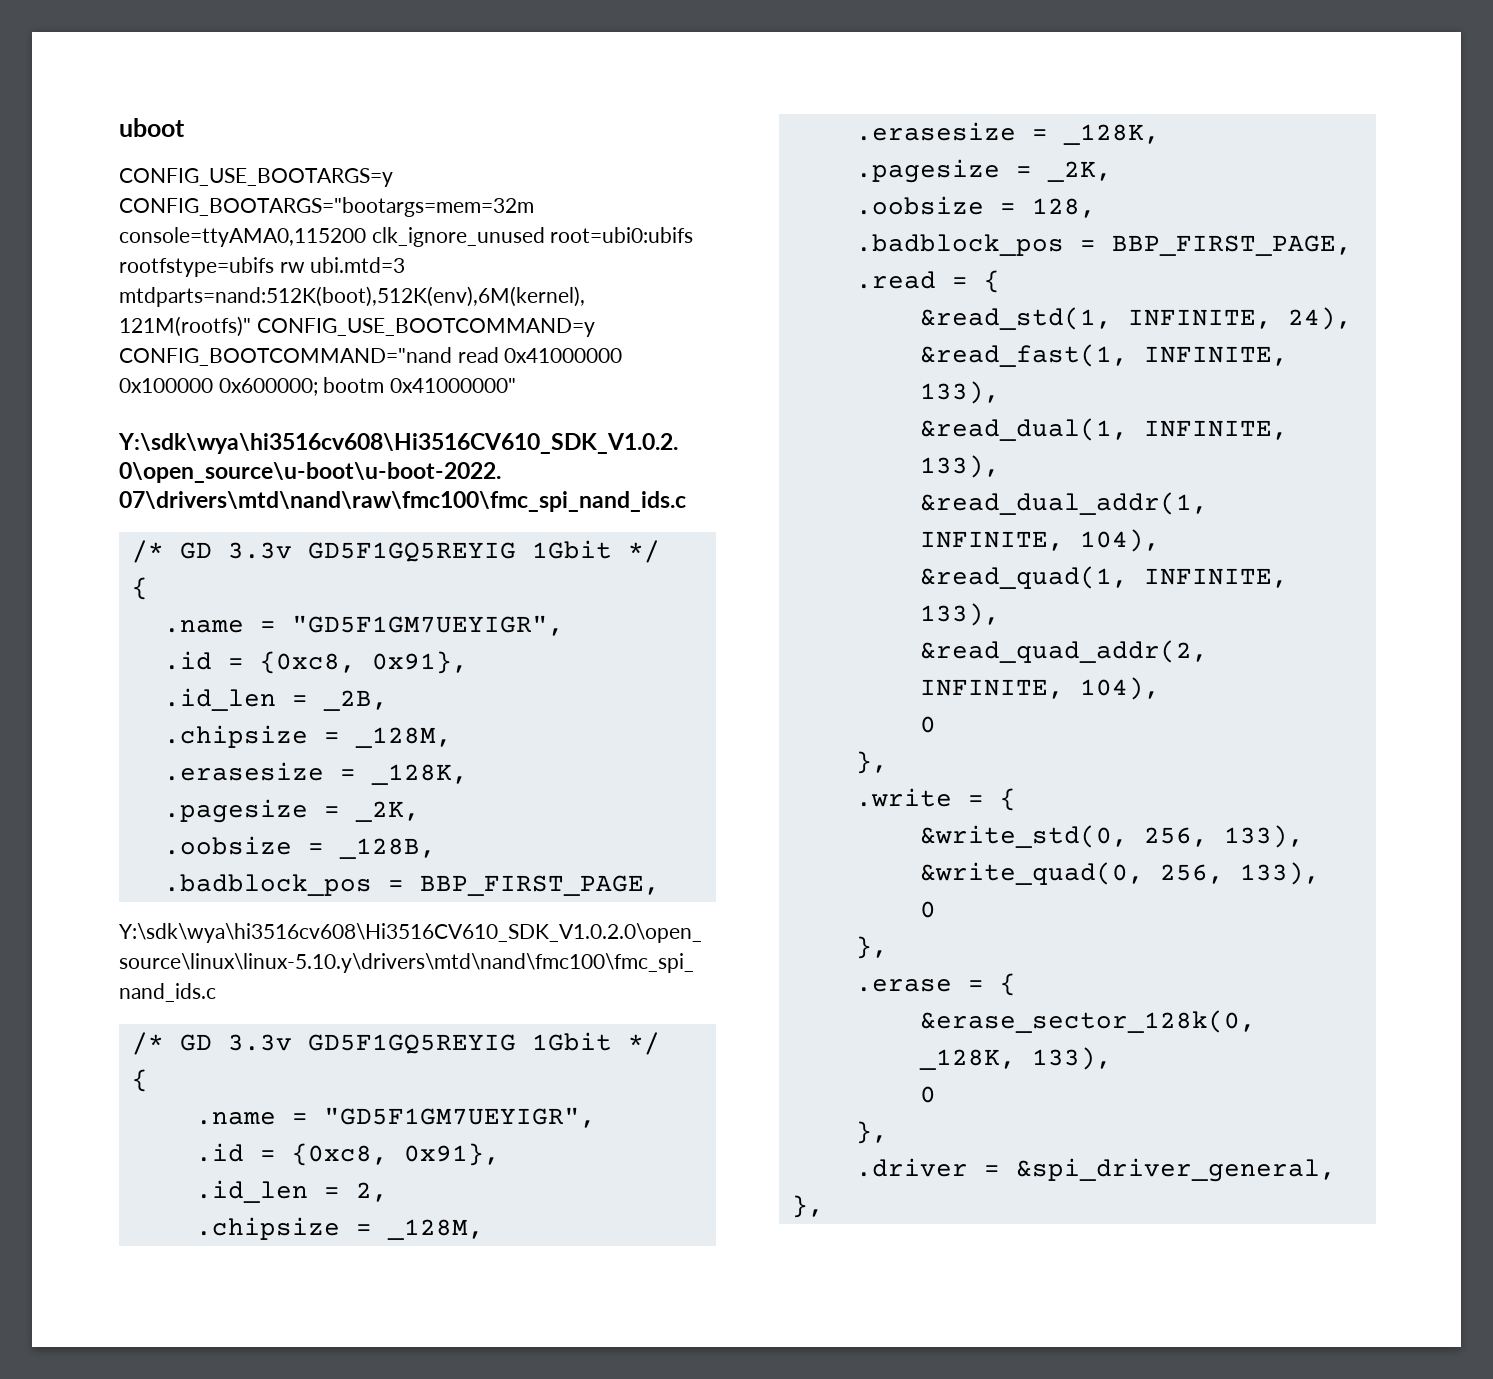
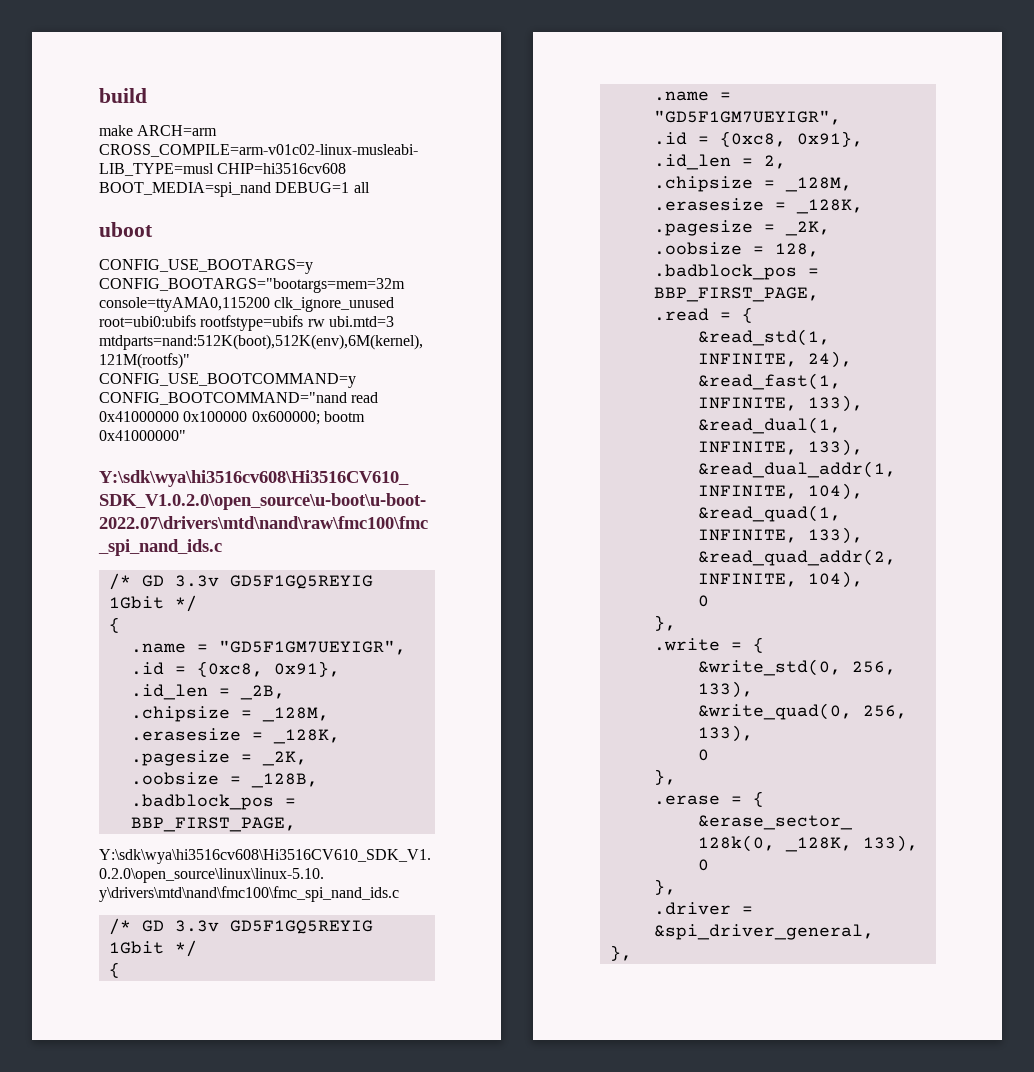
+ build
+ make ARCH=arm CROSS_COMPILE=arm-v01c02-linux-musleabi- LIB_TYPE=musl CHIP=hi3516cv608 BOOT_MEDIA=spi_nand DEBUG=1 all

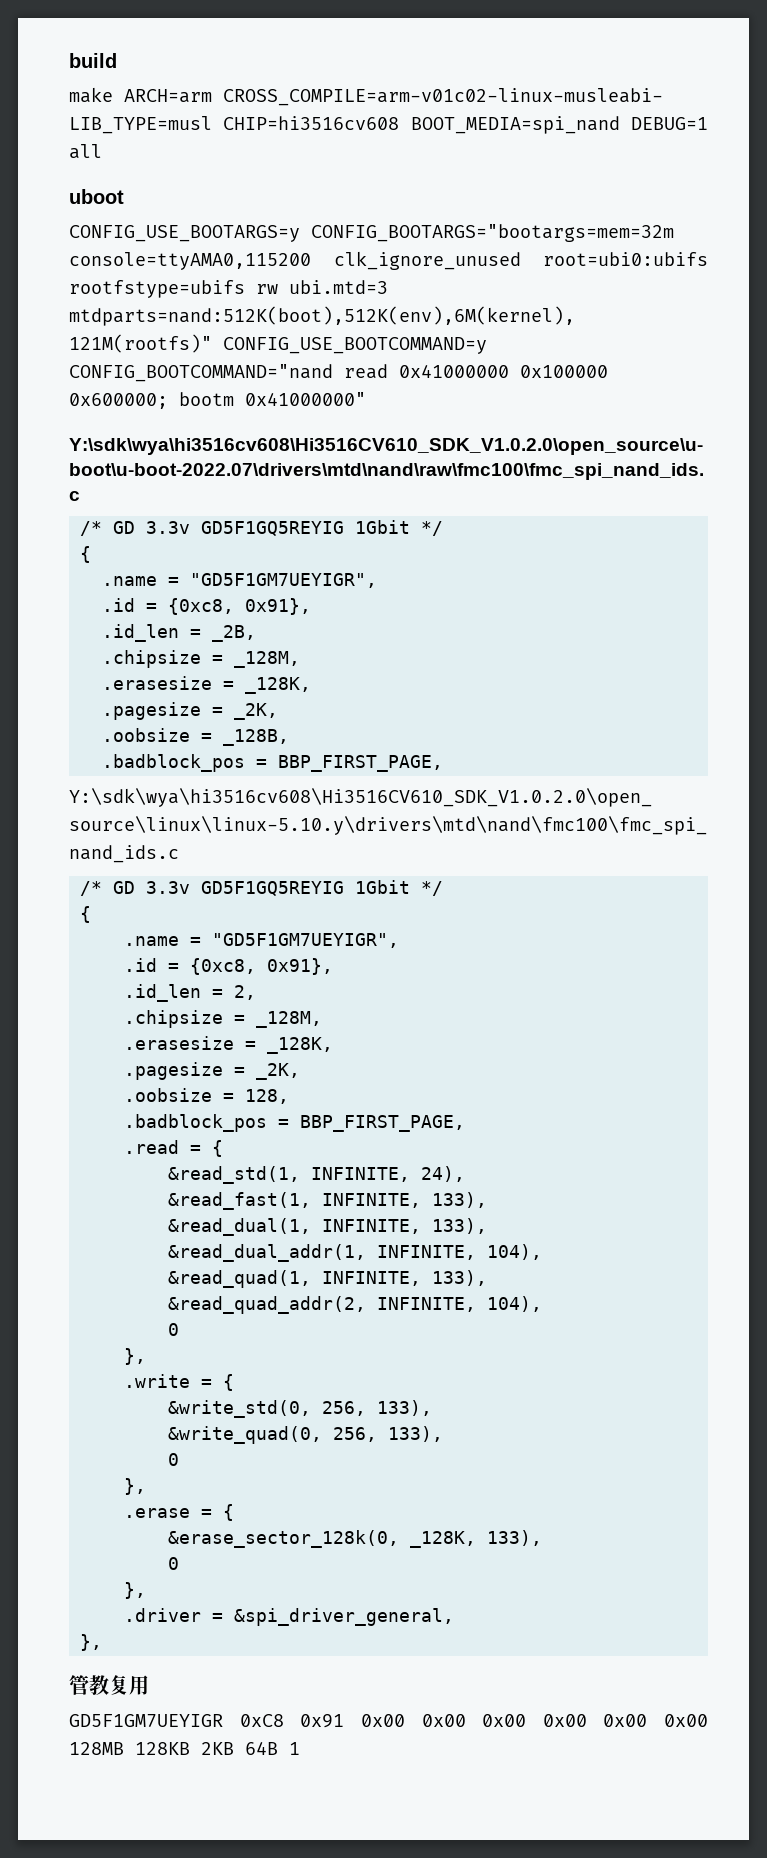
+ 管教复用
+ GD5F1GM7UEYIGR 0xC8 0x91 0x00 0x00 0x00 0x00 0x00 0x00 128MB 128KB 2KB 64B 1

